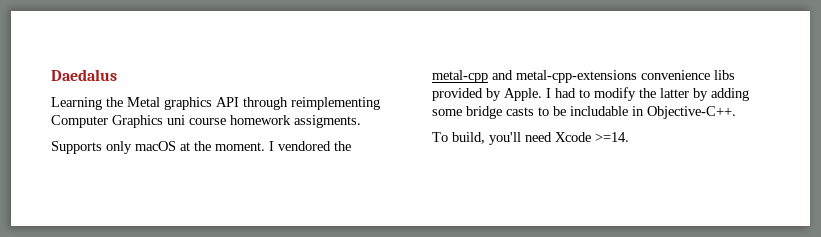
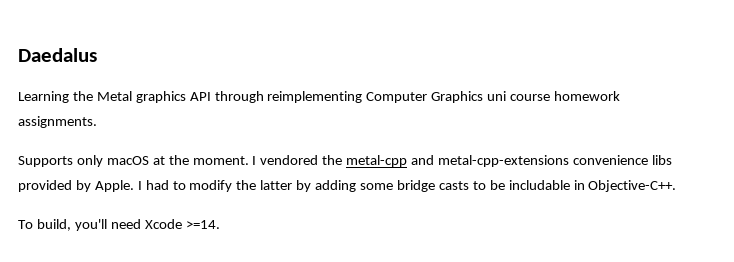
- Learning the Metal graphics API through reimplementing Computer Graphics uni course homework assigments.
+ Learning the Metal graphics API through reimplementing Computer Graphics uni course homework assignments.

